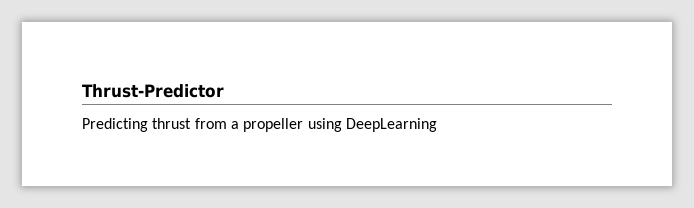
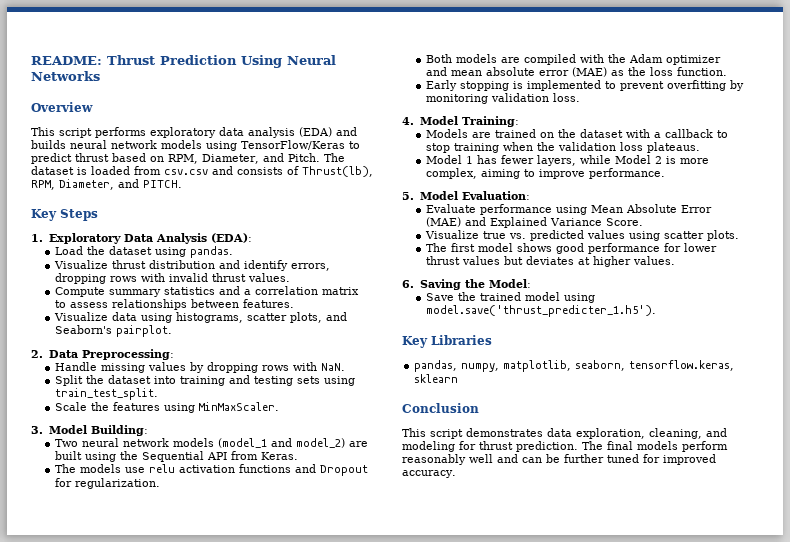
- Thrust-Predictor
- Predicting thrust from a propeller using DeepLearning
+ README: Thrust Prediction Using Neural Networks
+ Overview
+ This script performs exploratory data analysis (EDA) and builds neural network models using TensorFlow/Keras to predict thrust based on RPM, Diameter, and Pitch. The dataset is loaded from csv.csv and consists of Thrust(lb), RPM, Diameter, and PITCH.
+ Key Steps
+ 1. Exploratory Data Analysis (EDA):
+ Load the dataset using pandas.
+ Visualize thrust distribution and identify errors, dropping rows with invalid thrust values.
+ Compute summary statistics and a correlation matrix to assess relationships between features.
+ Visualize data using histograms, scatter plots, and Seaborn's pairplot.
+ 2. Data Preprocessing:
+ Handle missing values by dropping rows with NaN.
+ Split the dataset into training and testing sets using train_test_split.
+ Scale the features using MinMaxScaler.
+ 3. Model Building:
+ Two neural network models (model_1 and model_2) are built using the Sequential API from Keras.
+ The models use relu activation functions and Dropout for regularization.
+ Both models are compiled with the Adam optimizer and mean absolute error (MAE) as the loss function.
+ Early stopping is implemented to prevent overfitting by monitoring validation loss.
+ 4. Model Training:
+ Models are trained on the dataset with a callback to stop training when the validation loss plateaus.
+ Model 1 has fewer layers, while Model 2 is more complex, aiming to improve performance.
+ 5. Model Evaluation:
+ Evaluate performance using Mean Absolute Error (MAE) and Explained Variance Score.
+ Visualize true vs. predicted values using scatter plots.
+ The first model shows good performance for lower thrust values but deviates at higher values.
+ 6. Saving the Model:
+ Save the trained model using model.save('thrust_predicter_1.h5').
+ Key Libraries
+ pandas, numpy, matplotlib, seaborn, tensorflow.keras, sklearn
+ Conclusion
+ This script demonstrates data exploration, cleaning, and modeling for thrust prediction. The final models perform reasonably well and can be further tuned for improved accuracy.

